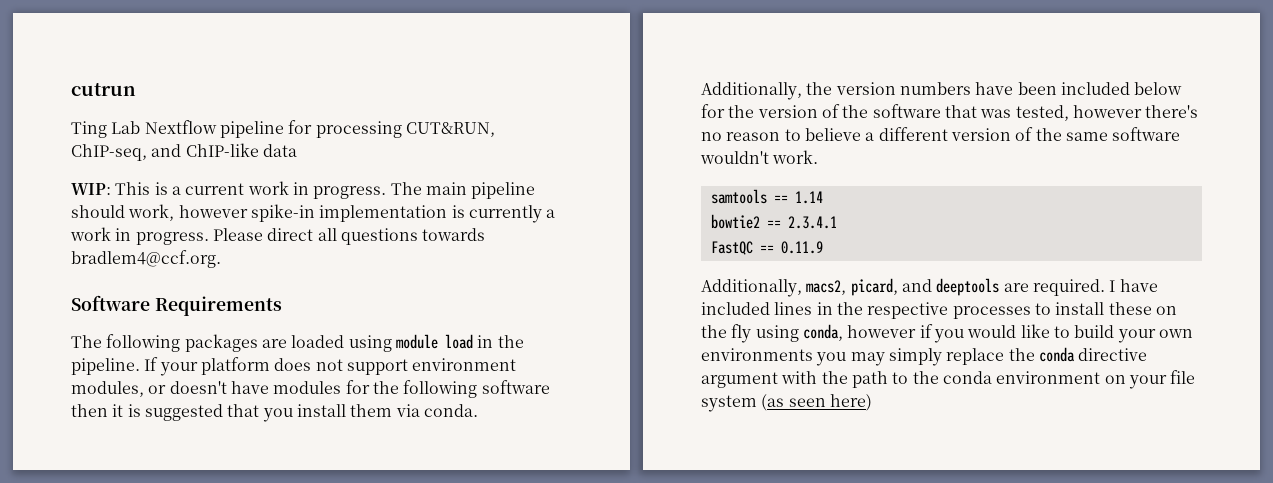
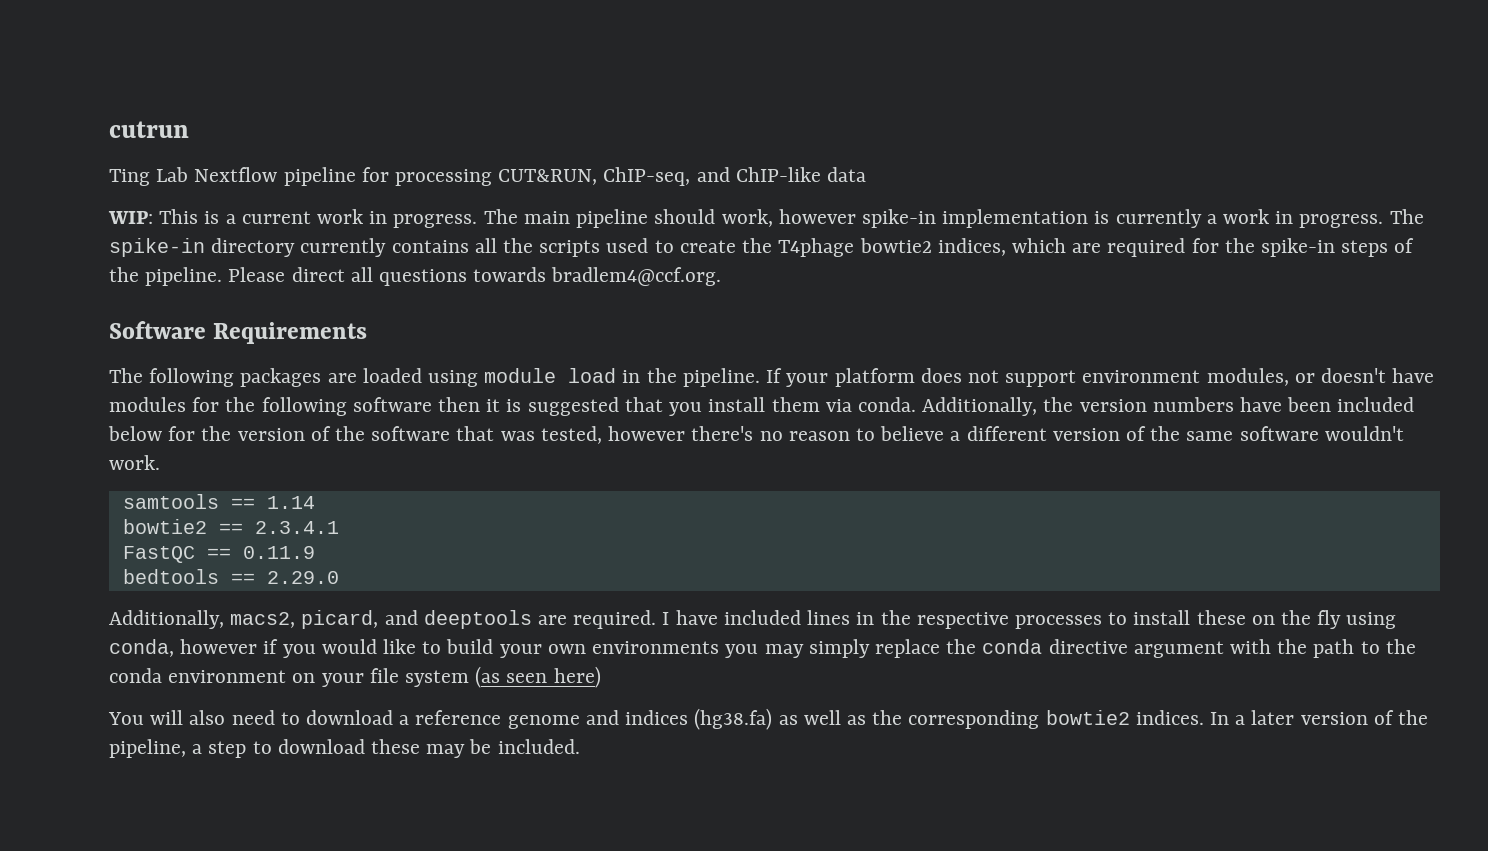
+ The spike-in directory currently contains all the scripts used to create the T4phage bowtie2 indices, which are required for the spike-in steps of the pipeline.
+ bedtools == 2.29.0
+ You will also need to download a reference genome and indices (hg38.fa) as well as the corresponding bowtie2 indices. In a later version of the pipeline, a step to download these may be included.

